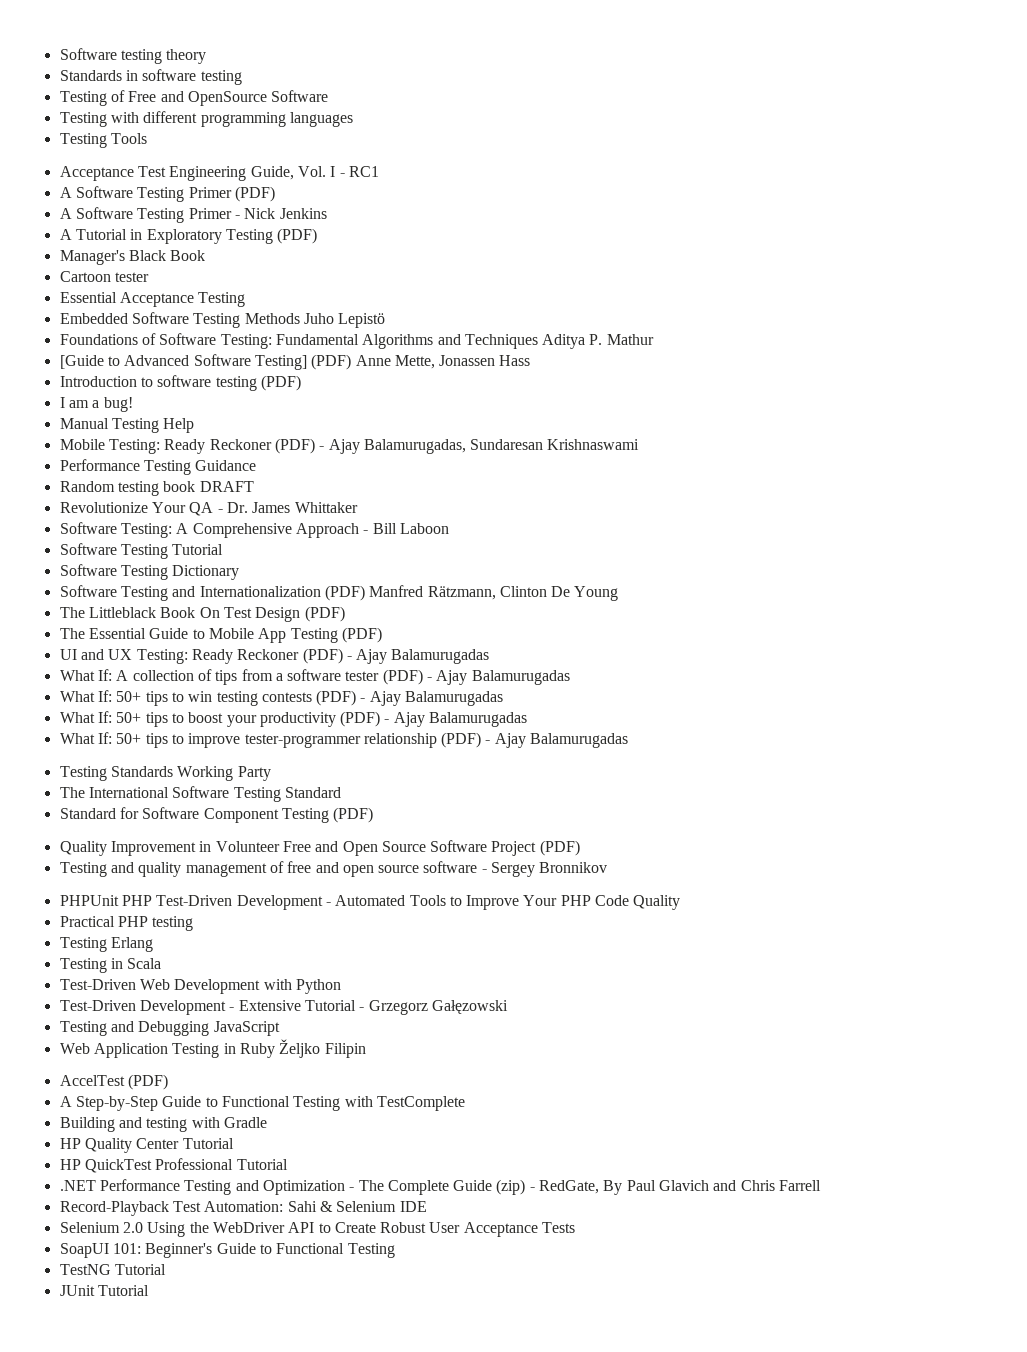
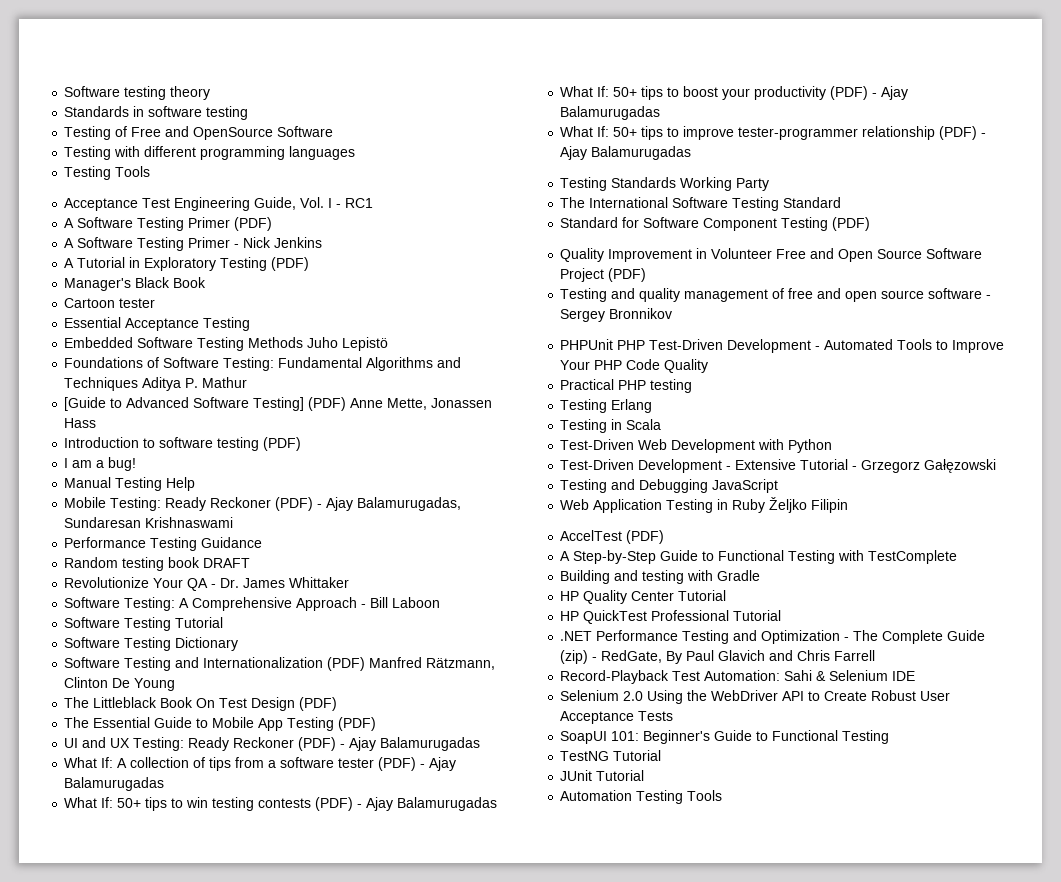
+ Automation Testing Tools

